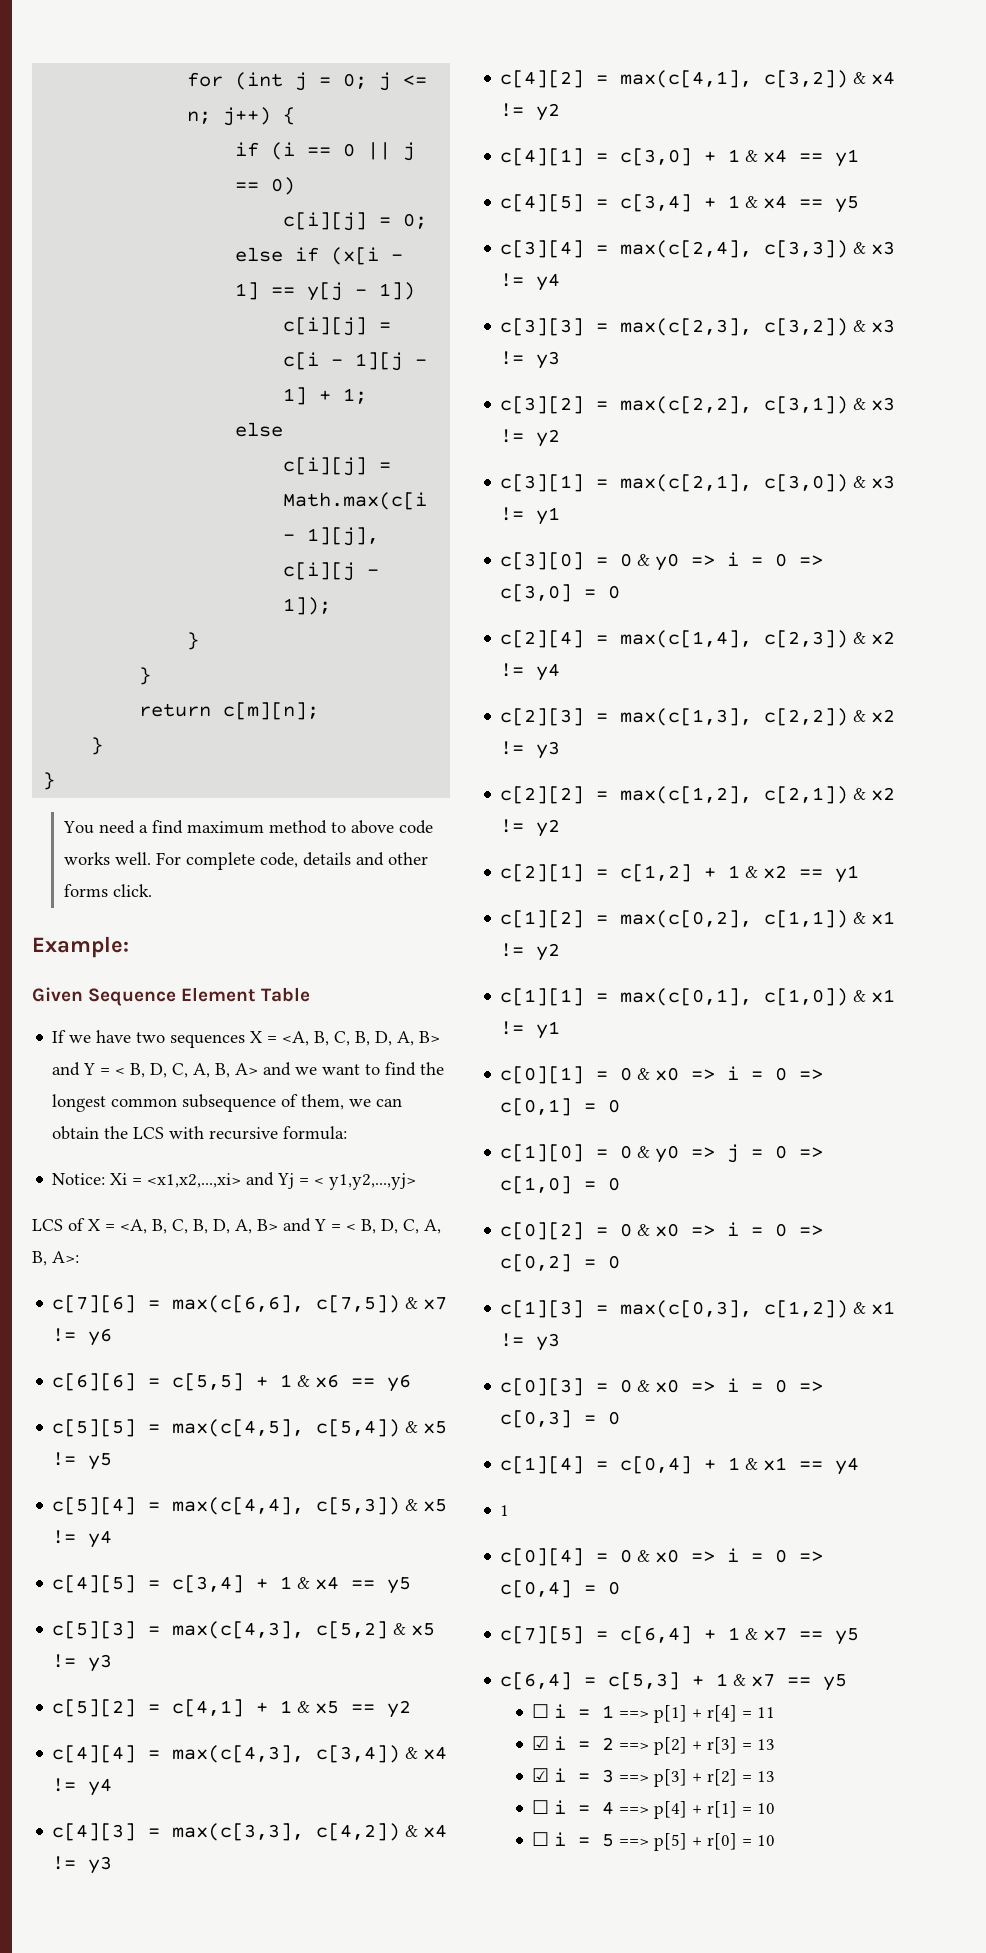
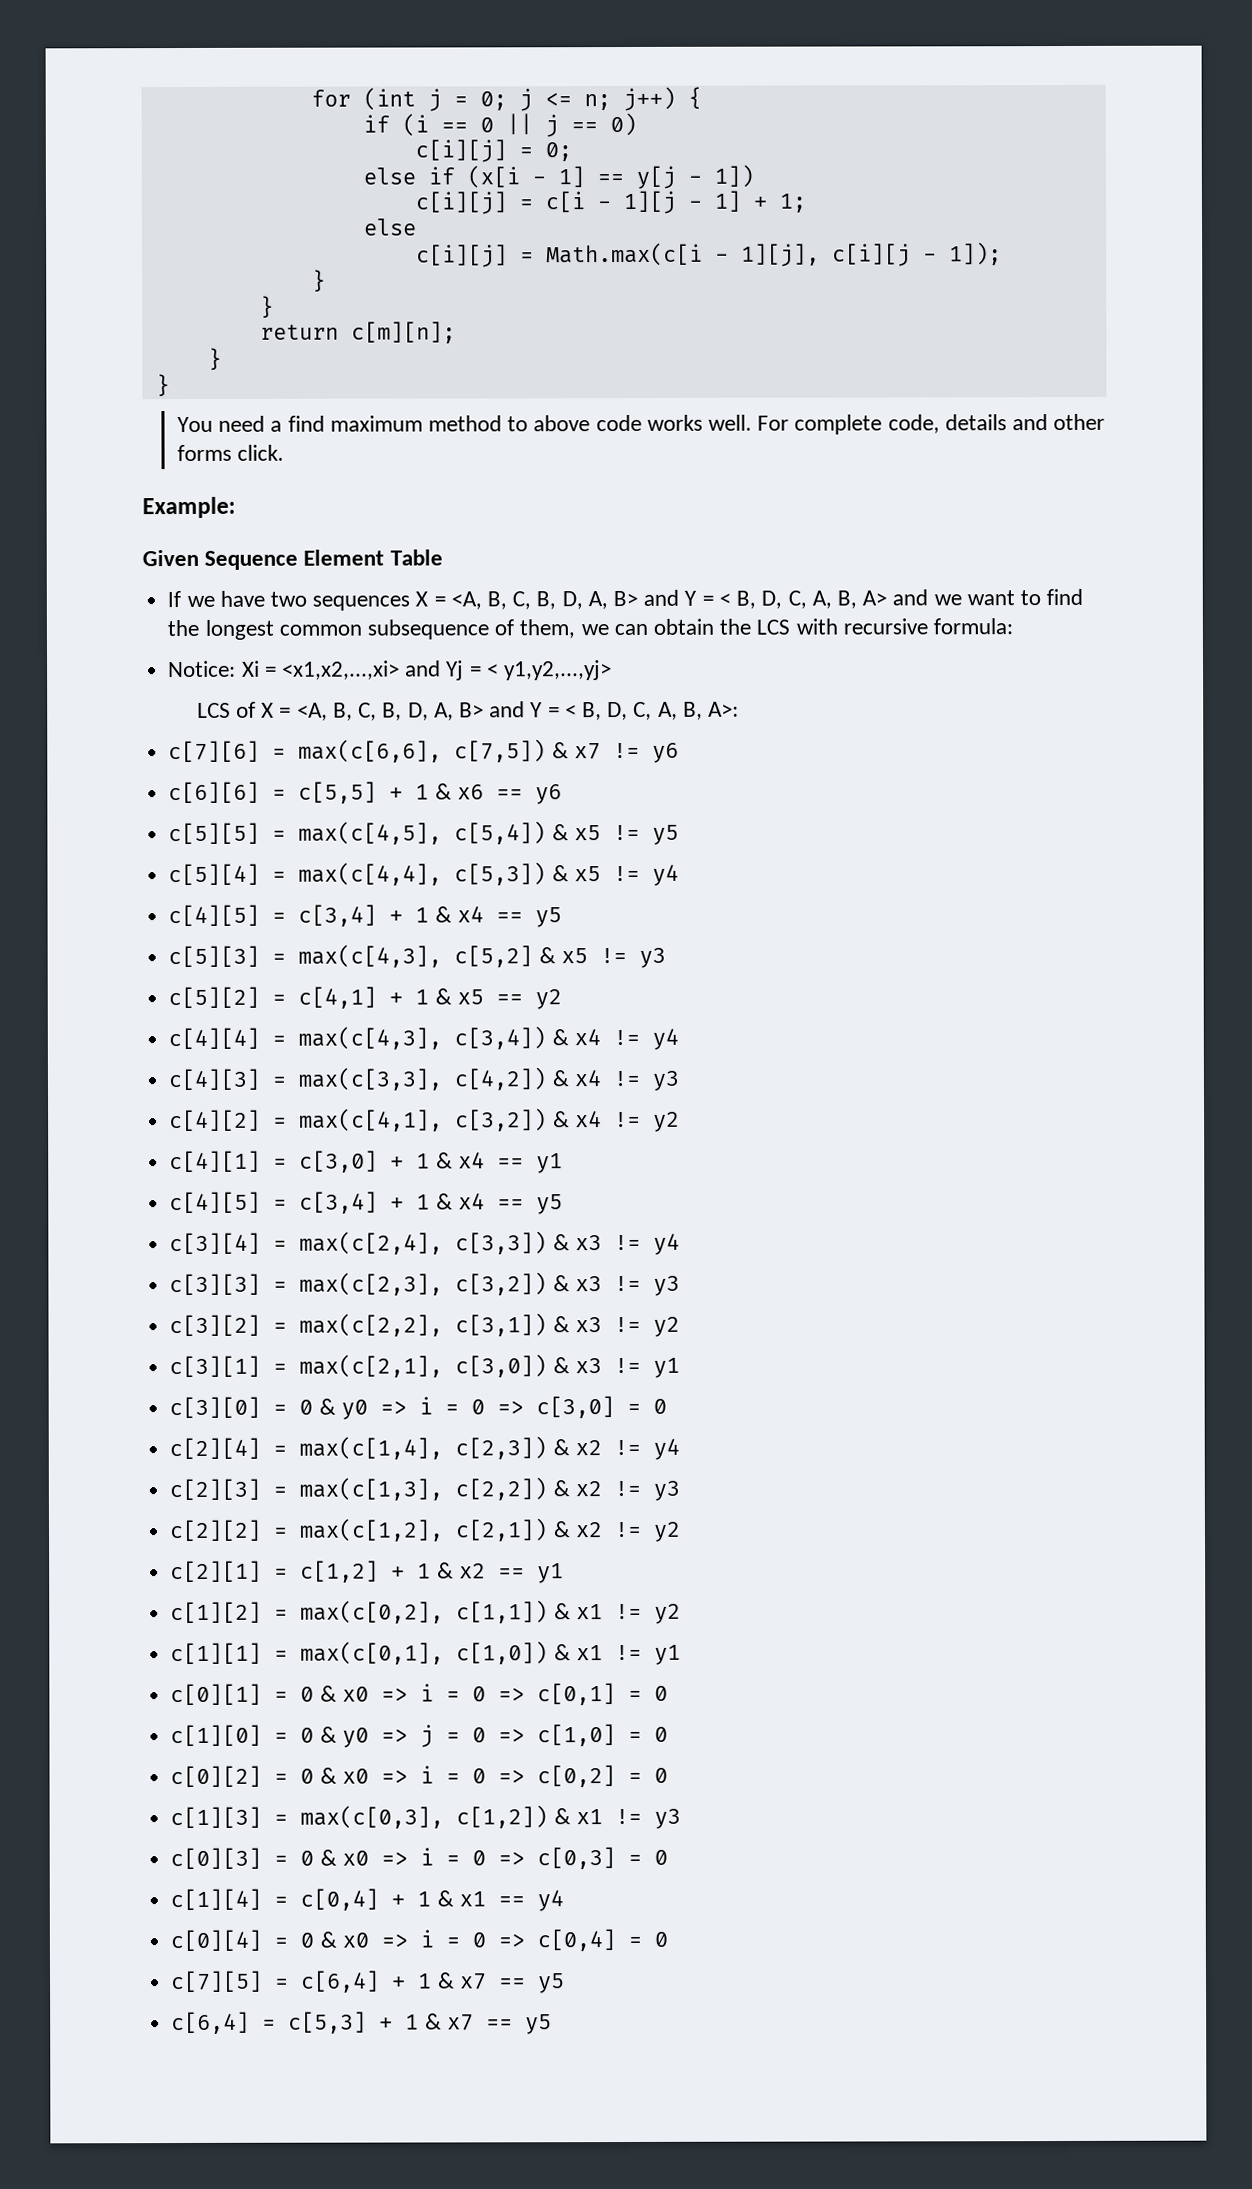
  c[1][4] = c[0,4] + 1 & x1 == y4
- 1
- ☐ i = 1 ==> p[1] + r[4] = 11
- ☑ i = 2 ==> p[2] + r[3] = 13
- ☑ i = 3 ==> p[3] + r[2] = 13
- ☐ i = 4 ==> p[4] + r[1] = 10
- ☐ i = 5 ==> p[5] + r[0] = 10

